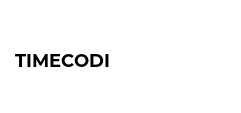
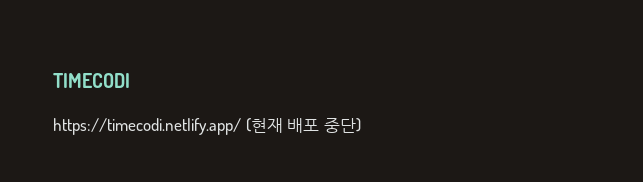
+ https://timecodi.netlify.app/ (현재 배포 중단)

